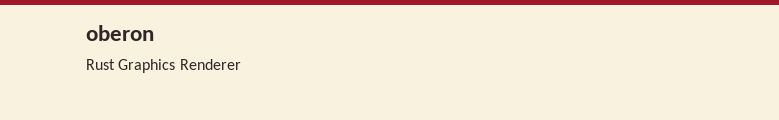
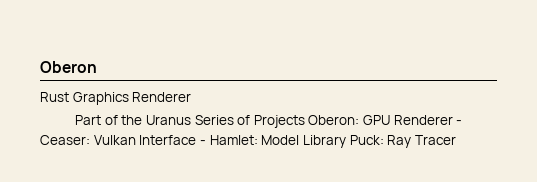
- oberon
+ Oberon
+ Part of the Uranus Series of Projects Oberon: GPU Renderer - Ceaser: Vulkan Interface - Hamlet: Model Library Puck: Ray Tracer

